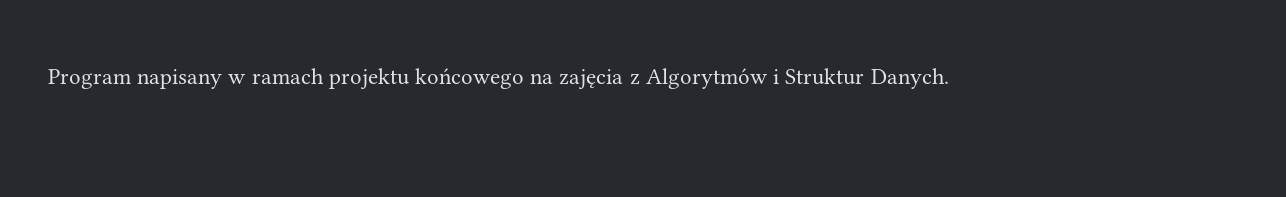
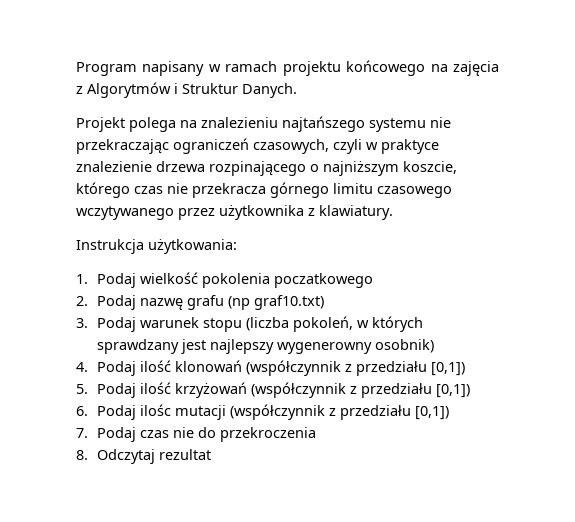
+ Projekt polega na znalezieniu najtańszego systemu nie przekraczając ograniczeń czasowych, czyli w praktyce znalezienie drzewa rozpinającego o najniższym koszcie, którego czas nie przekracza górnego limitu czasowego wczytywanego przez użytkownika z klawiatury.
+ Instrukcja użytkowania:
+ 1. Podaj wielkość pokolenia poczatkowego
+ 2. Podaj nazwę grafu (np graf10.txt)
+ 3. Podaj warunek stopu (liczba pokoleń, w których sprawdzany jest najlepszy wygenerowny osobnik)
+ 4. Podaj ilość klonowań (współczynnik z przedziału [0,1])
+ 5. Podaj ilość krzyżowań (współczynnik z przedziału [0,1])
+ 6. Podaj ilośc mutacji (współczynnik z przedziału [0,1])
+ 7. Podaj czas nie do przekroczenia
+ 8. Odczytaj rezultat

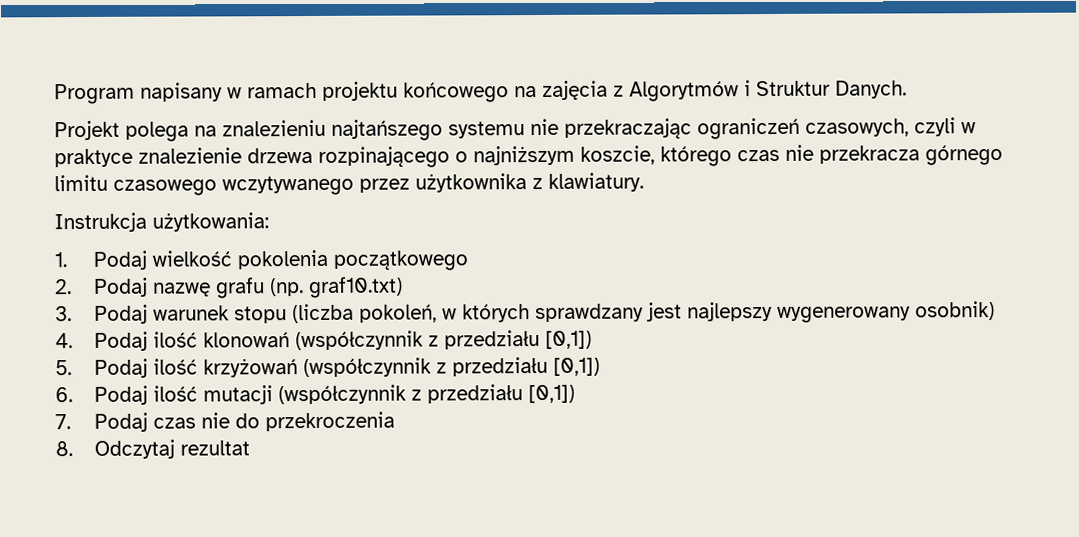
- 1. Podaj wielkość pokolenia poczatkowego
+ 1. Podaj wielkość pokolenia początkowego
- 2. Podaj nazwę grafu (np graf10.txt)
+ 2. Podaj nazwę grafu (np. graf10.txt)
- 3. Podaj warunek stopu (liczba pokoleń, w których sprawdzany jest najlepszy wygenerowny osobnik)
+ 3. Podaj warunek stopu (liczba pokoleń, w których sprawdzany jest najlepszy wygenerowany osobnik)
- 6. Podaj ilośc mutacji (współczynnik z przedziału [0,1])
+ 6. Podaj ilość mutacji (współczynnik z przedziału [0,1])

